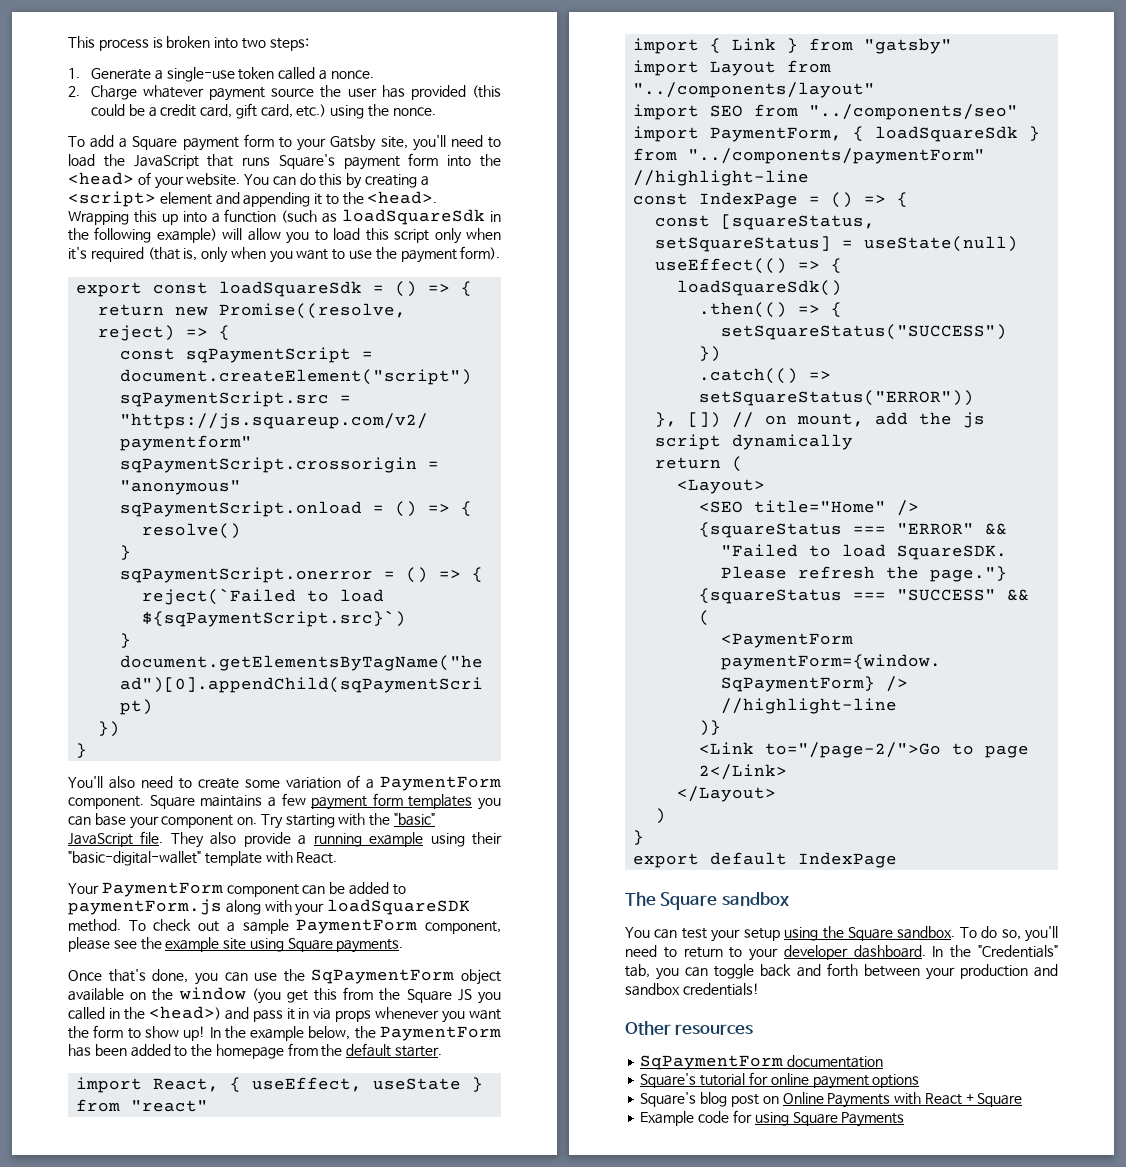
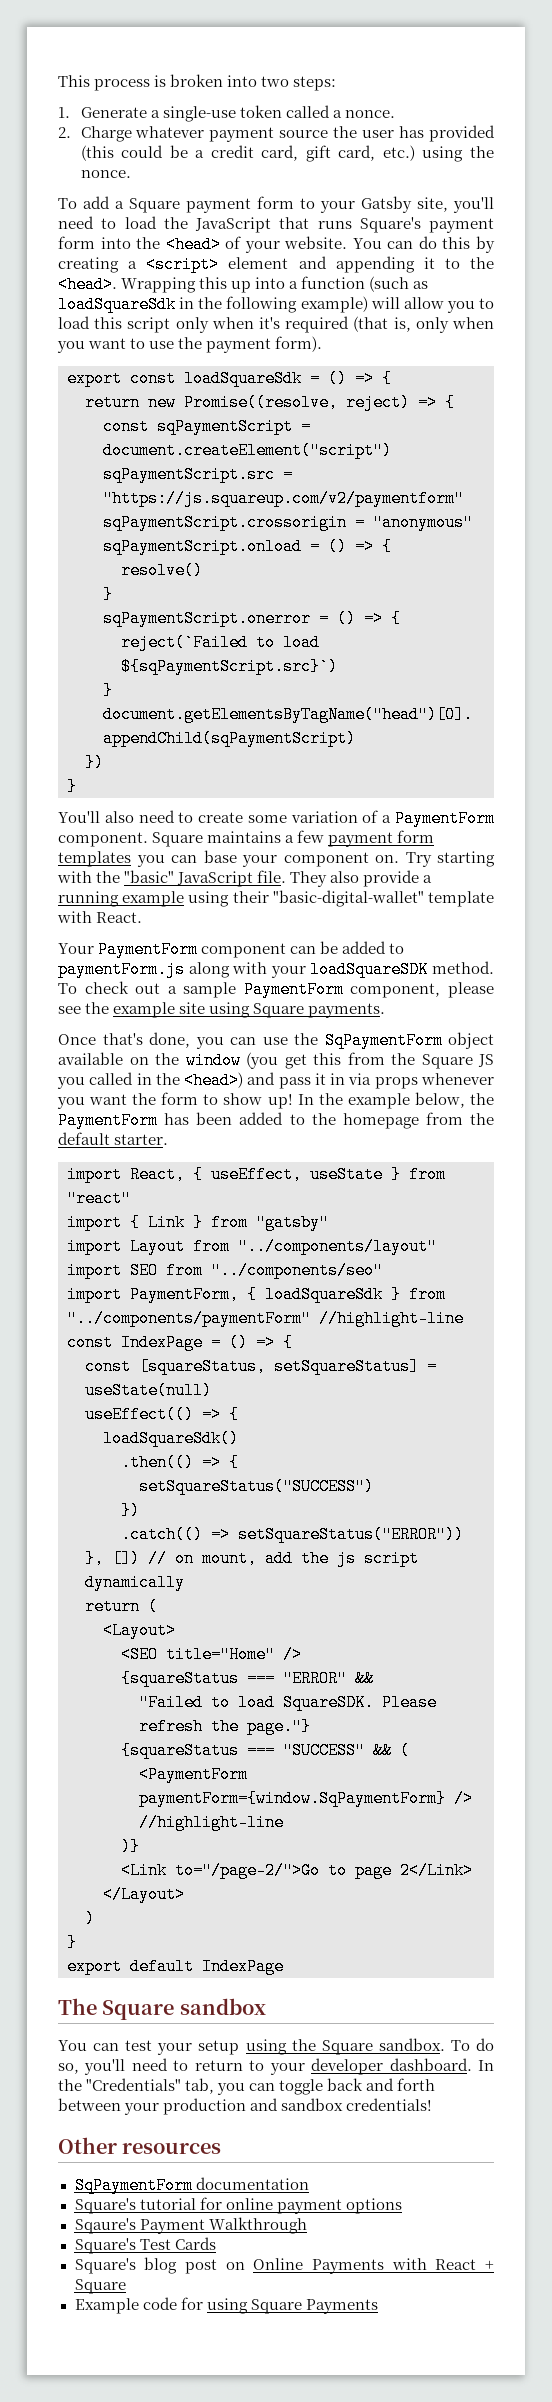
+ Sqaure's Payment Walkthrough
+ Square's Test Cards

